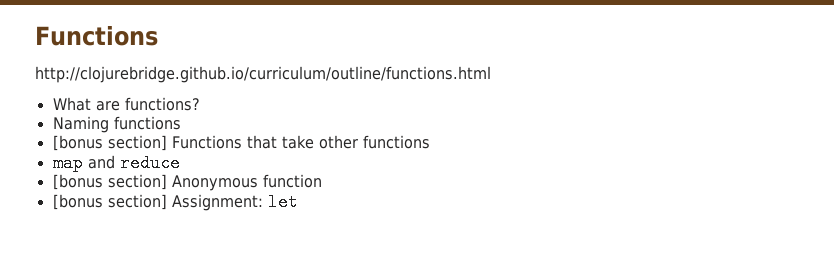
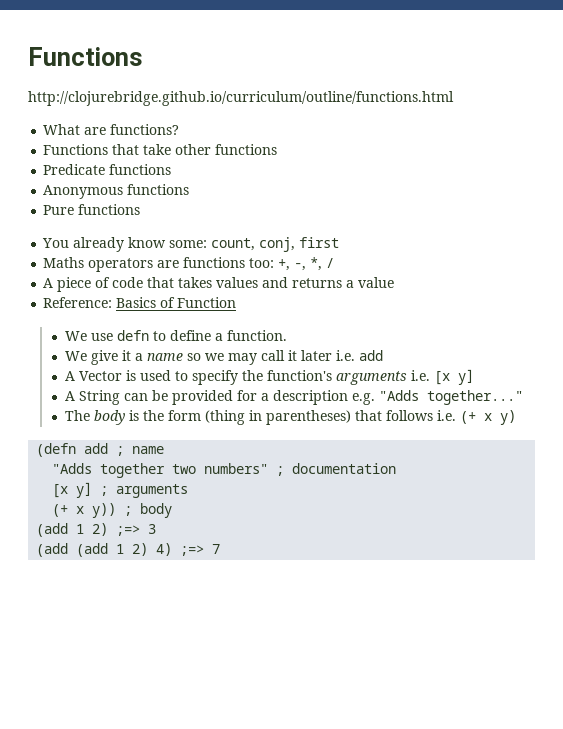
- Naming functions
- [bonus section] Functions that take other functions
+ Functions that take other functions
- map and reduce
- [bonus section] Anonymous function
- [bonus section] Assignment: let
+ Predicate functions
+ Anonymous functions
+ Pure functions
+ You already know some: count, conj, first
+ Maths operators are functions too: +, -, *, /
+ A piece of code that takes values and returns a value
+ Reference: Basics of Function
+ We use defn to define a function.
+ We give it a name so we may call it later i.e. add
+ A Vector is used to specify the function's arguments i.e. [x y]
+ A String can be provided for a description e.g. "Adds together..."
+ The body is the form (thing in parentheses) that follows i.e. (+ x y)
+ (defn add ; name
+ "Adds together two numbers" ; documentation
+ [x y] ; arguments
+ (+ x y)) ; body
+ (add 1 2) ;=> 3
+ (add (add 1 2) 4) ;=> 7

